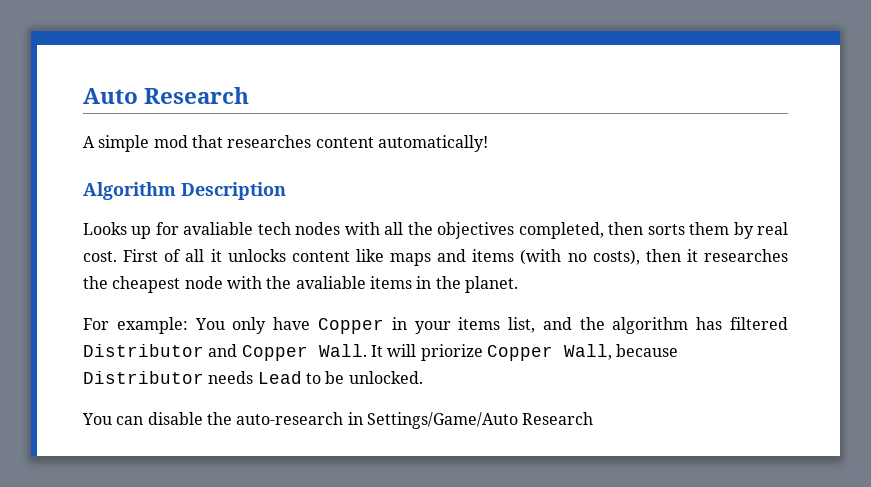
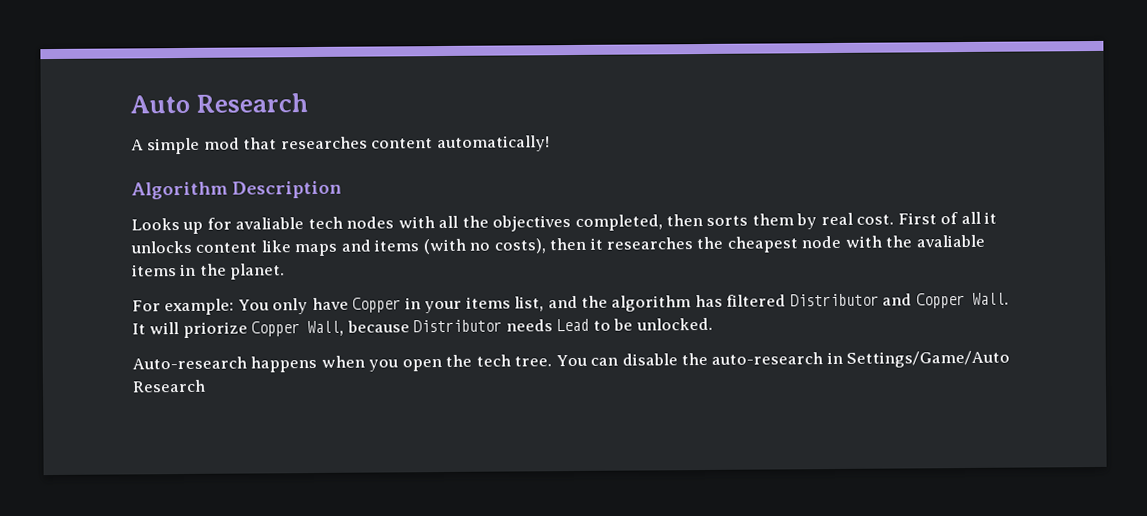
+ Auto-research happens when you open the tech tree.

